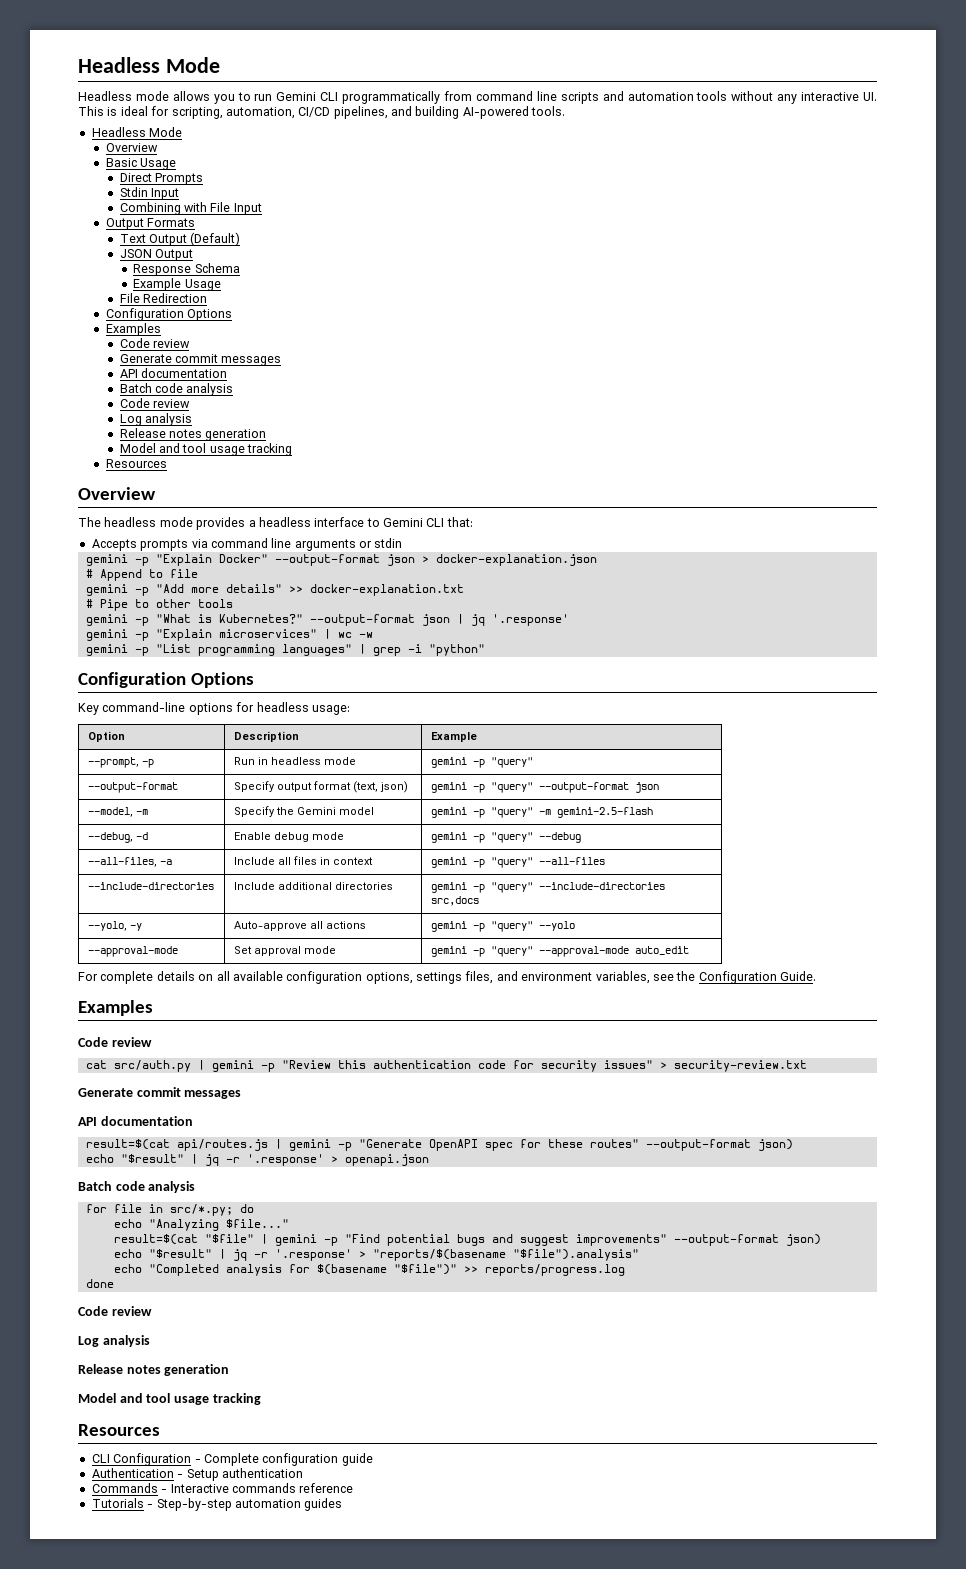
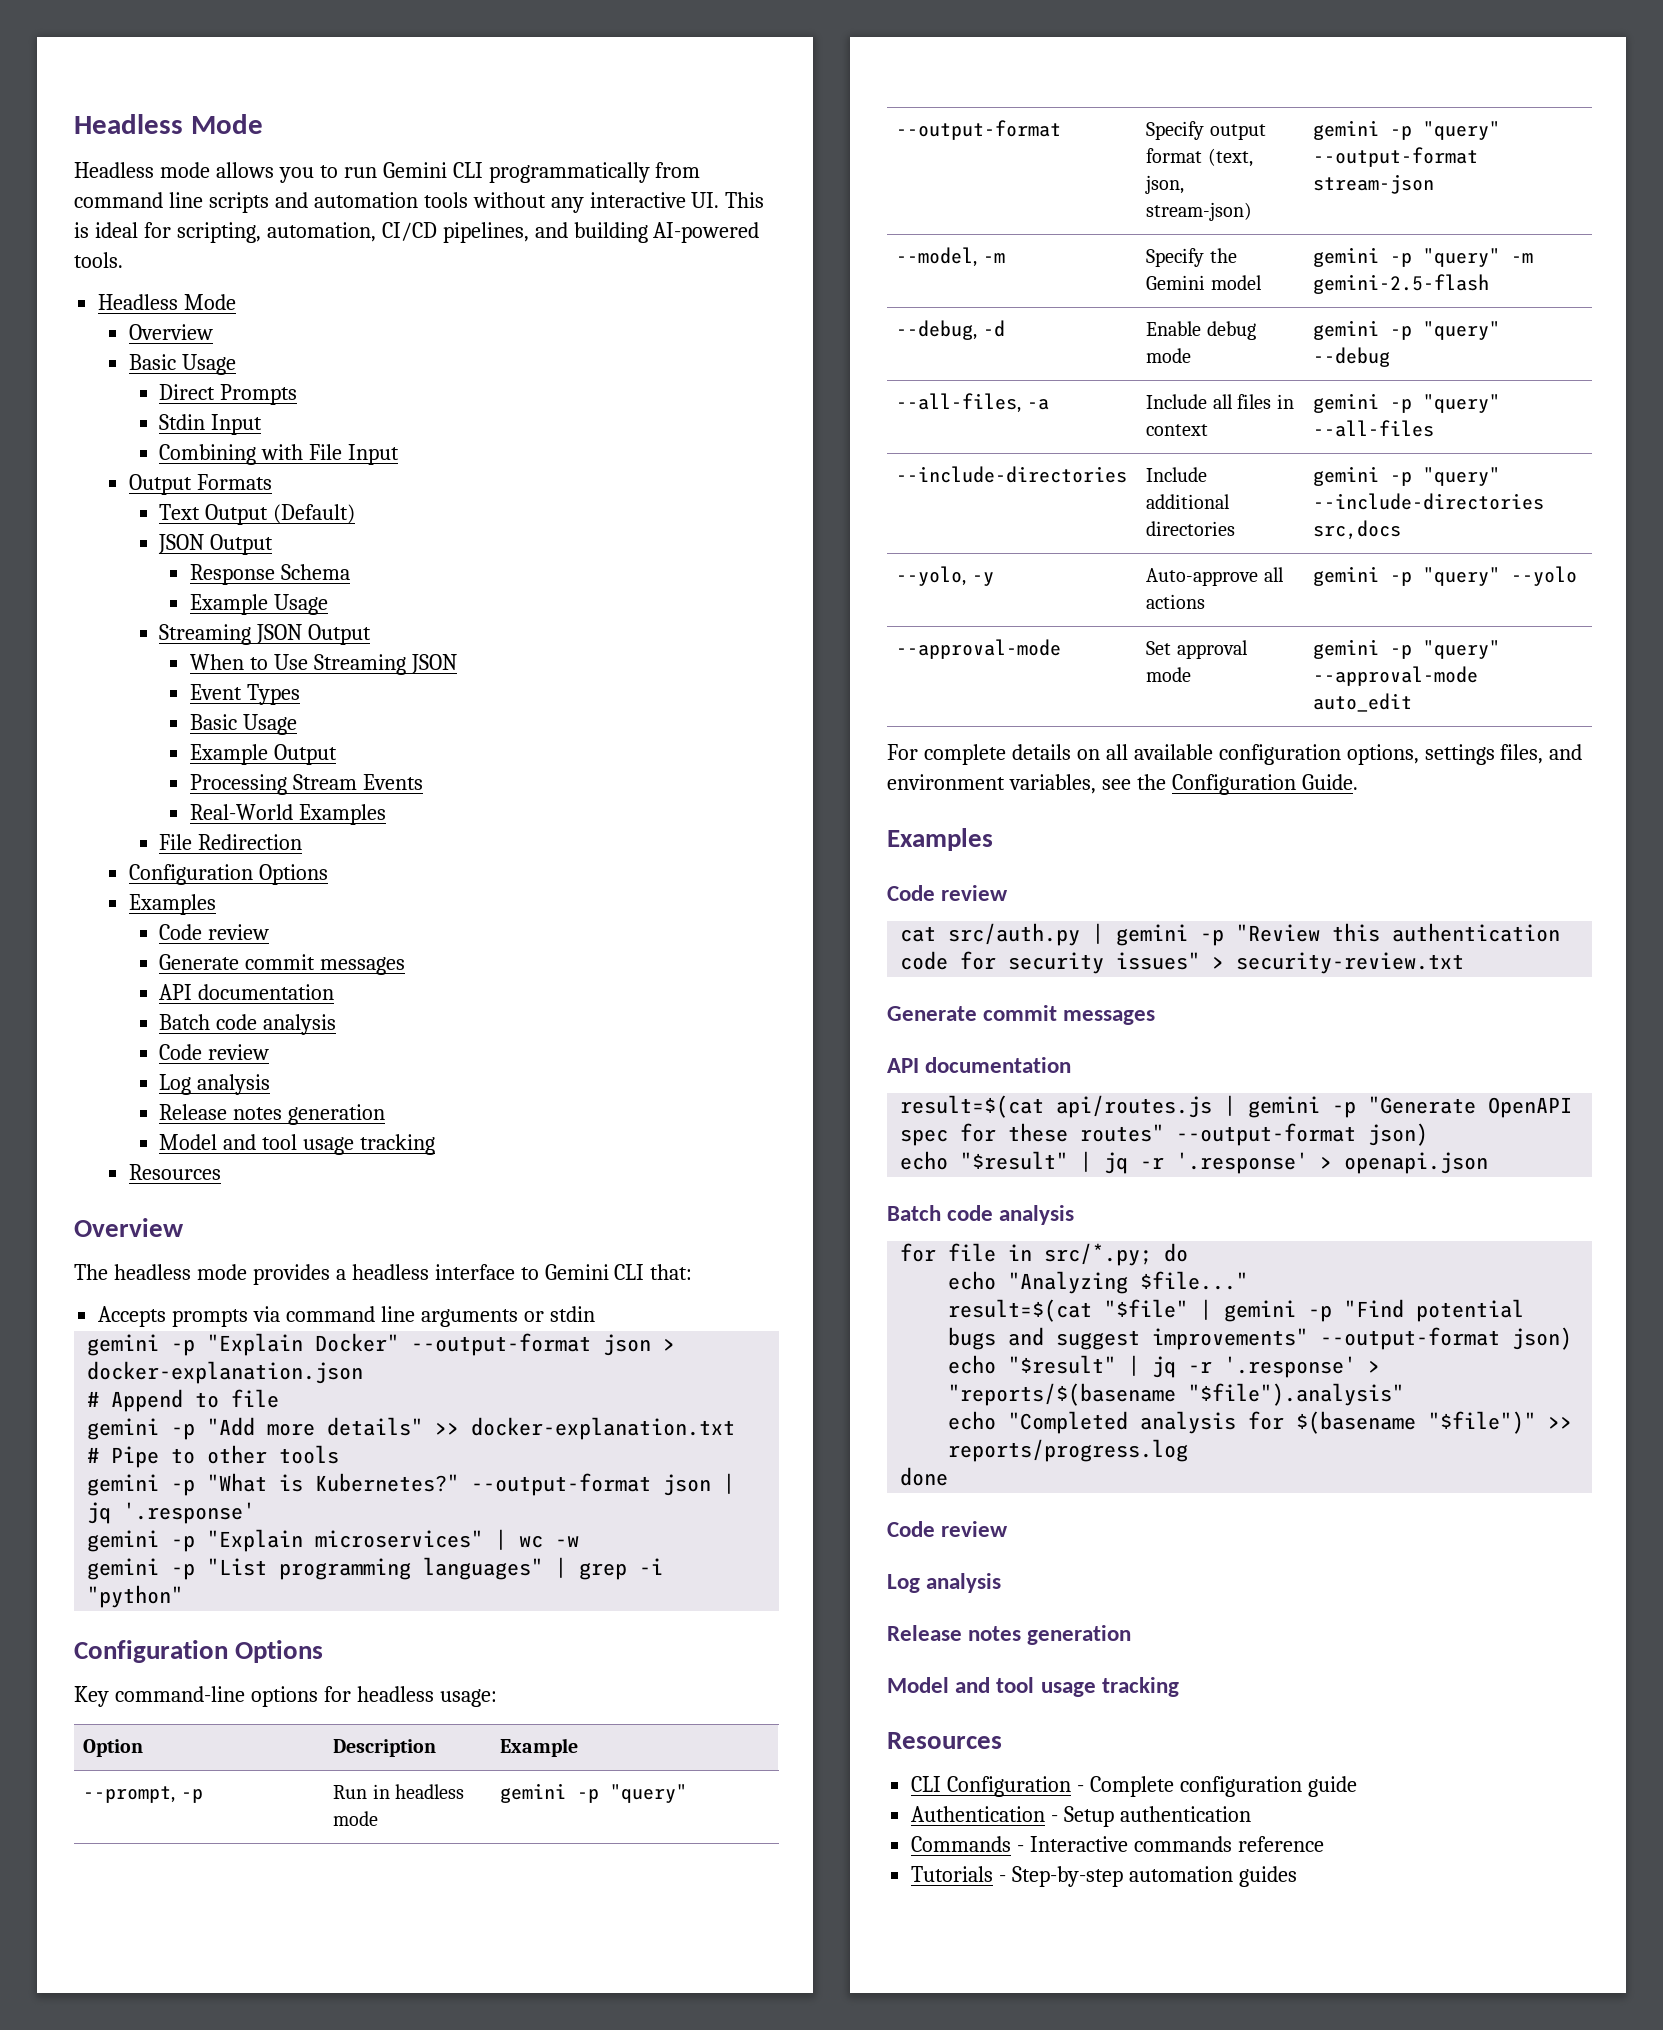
+ Streaming JSON Output
+ When to Use Streaming JSON
+ Event Types
+ Basic Usage
+ Example Output
+ Processing Stream Events
+ Real-World Examples
- --output-format | Specify output format (text, json) | gemini -p "query" --output-format json
+ --output-format | Specify output format (text, json, stream-json) | gemini -p "query" --output-format stream-json

